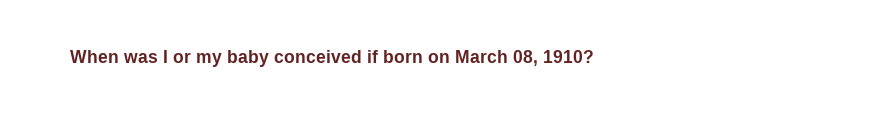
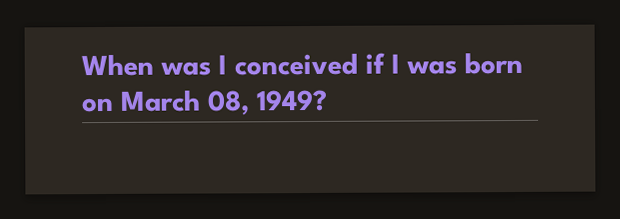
- When was I or my baby conceived if born on March 08, 1910?
+ When was I conceived if I was born on March 08, 1949?

